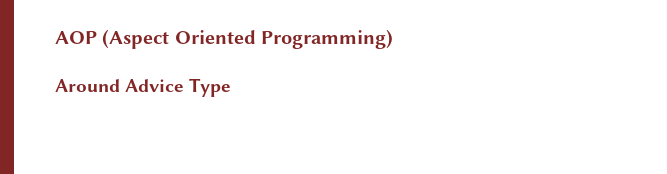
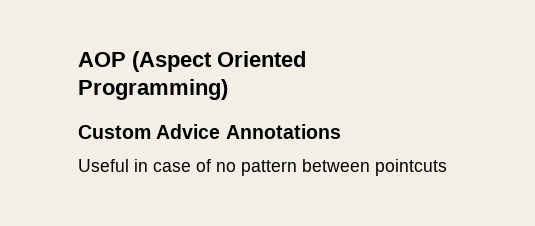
- Around Advice Type
+ Custom Advice Annotations
+ Useful in case of no pattern between pointcuts

